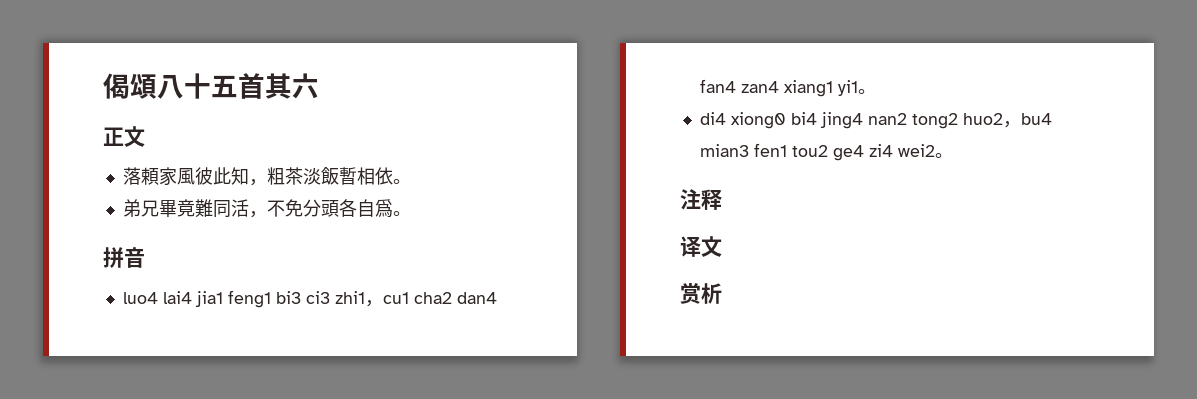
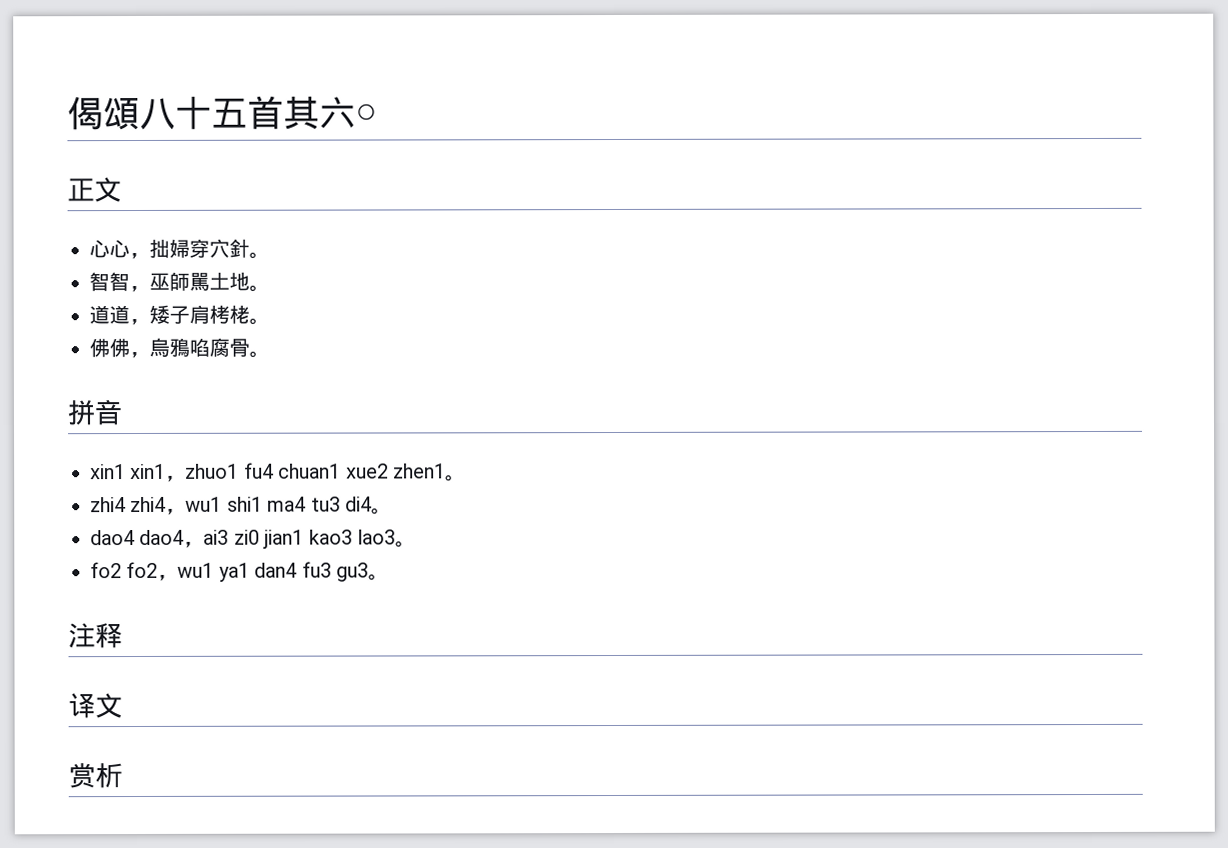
- 偈頌八十五首其六
+ 偈頌八十五首其六○
- 落頼家風彼此知，粗茶淡飯暫相依。
- 弟兄畢竟難同活，不免分頭各自爲。
+ 心心，拙婦穿穴針。
+ 智智，巫師駡土地。
+ 道道，矮子肩栲栳。
+ 佛佛，烏鴉啗腐骨。
  拼音
- luo4 lai4 jia1 feng1 bi3 ci3 zhi1，cu1 cha2 dan4 fan4 zan4 xiang1 yi1。
- di4 xiong0 bi4 jing4 nan2 tong2 huo2，bu4 mian3 fen1 tou2 ge4 zi4 wei2。
+ xin1 xin1，zhuo1 fu4 chuan1 xue2 zhen1。
+ zhi4 zhi4，wu1 shi1 ma4 tu3 di4。
+ dao4 dao4，ai3 zi0 jian1 kao3 lao3。
+ fo2 fo2，wu1 ya1 dan4 fu3 gu3。

